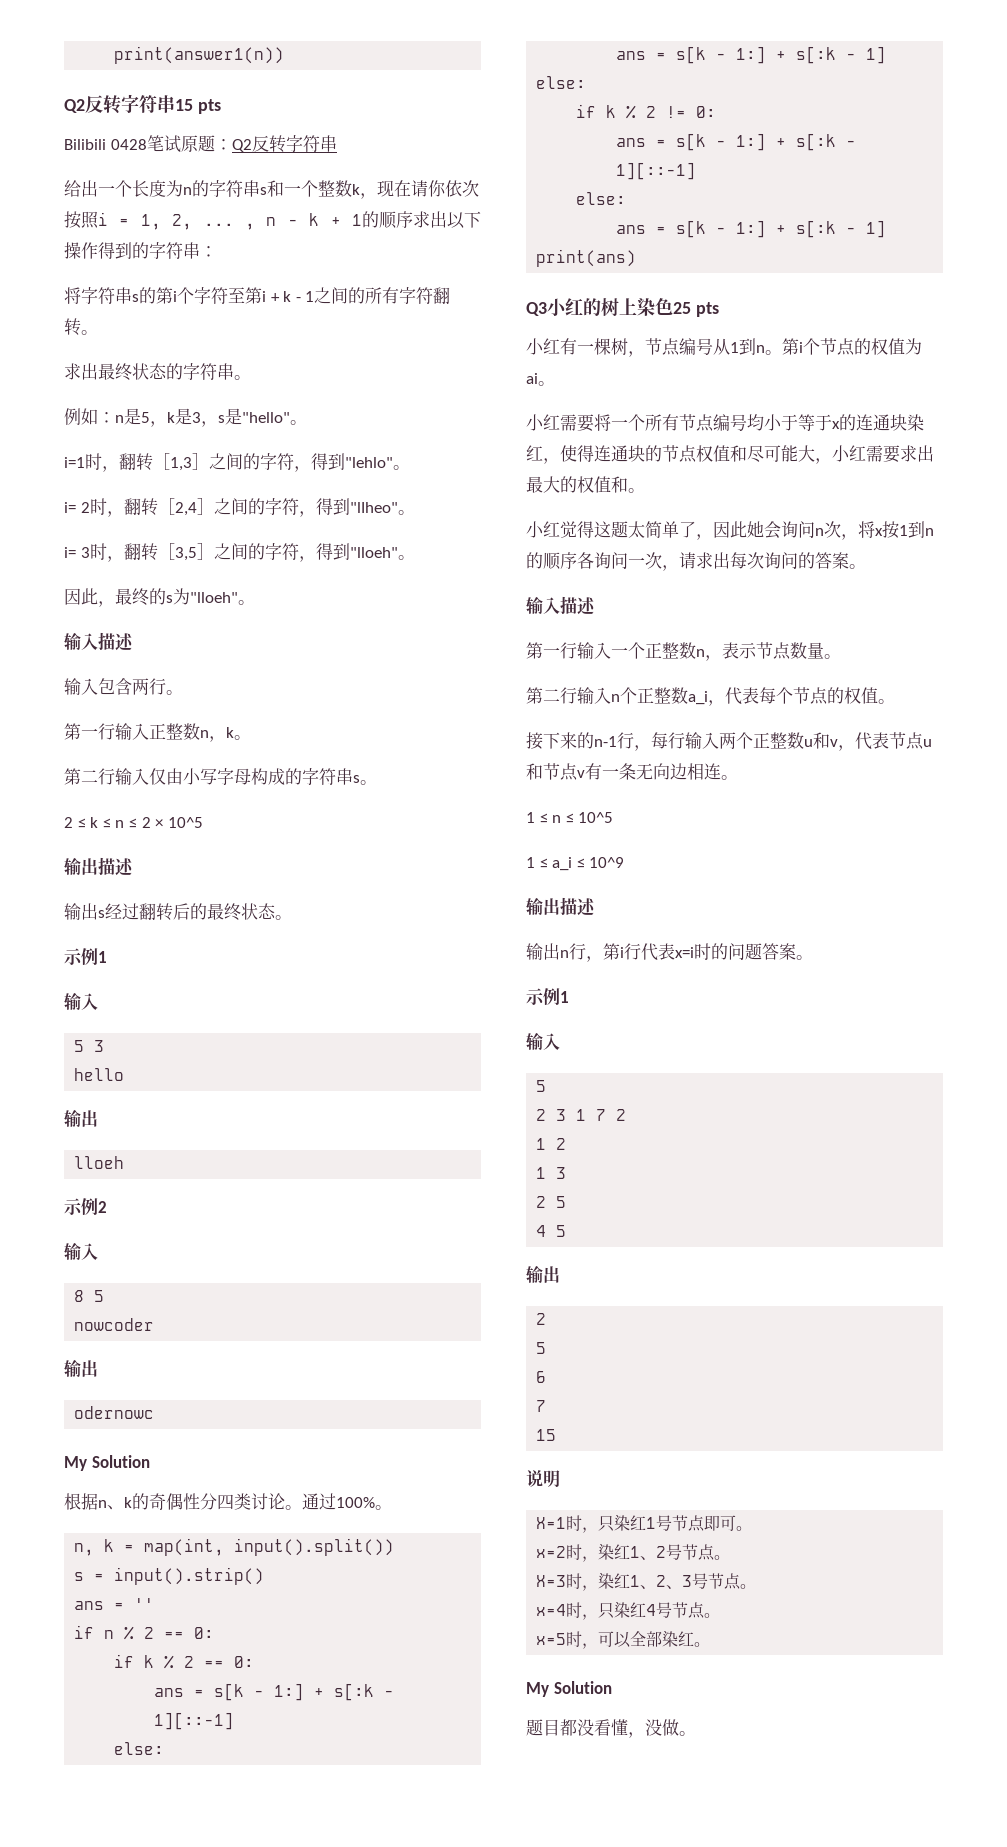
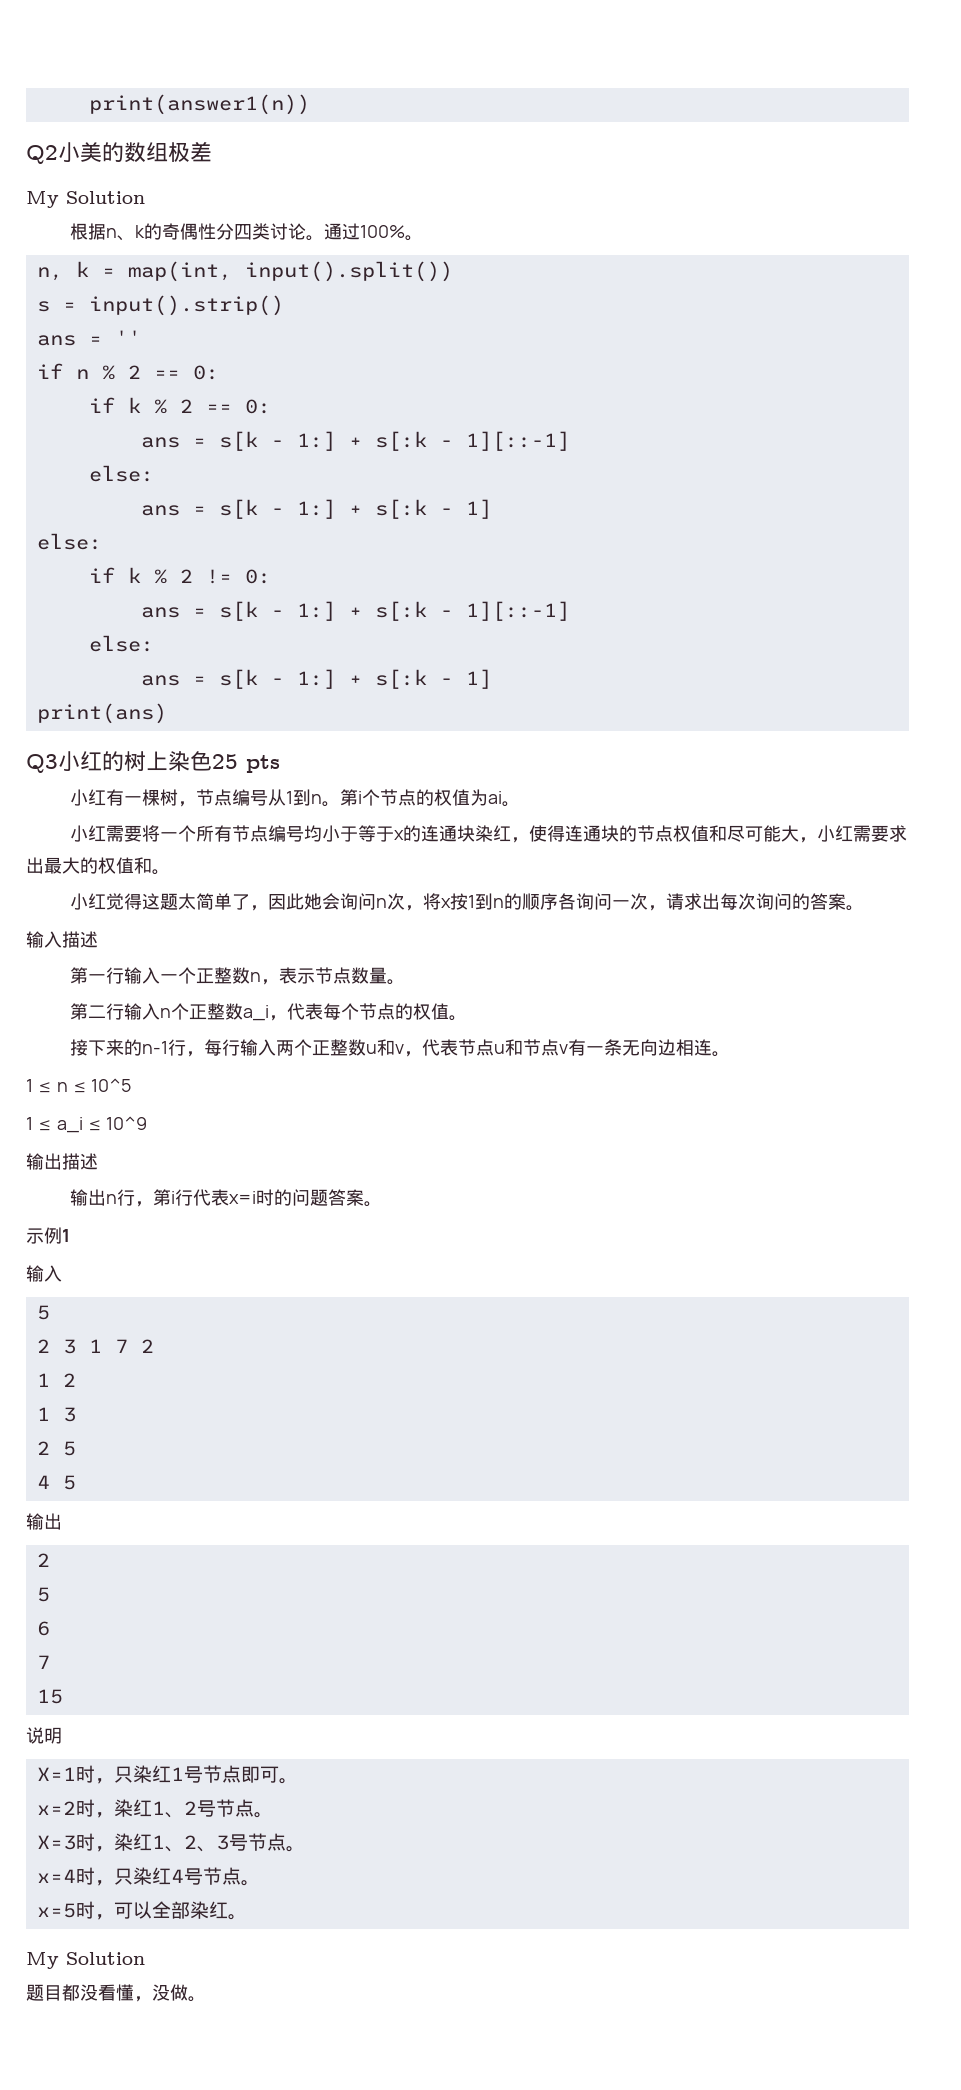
- Q2反转字符串15 pts
- Bilibili 0428笔试原题：Q2反转字符串
- 给出一个长度为n的字符串s和一个整数k，现在请你依次按照i = 1, 2, ... , n - k + 1的顺序求出以下操作得到的字符串：
- 将字符串s的第i个字符至第i + k - 1之间的所有字符翻转。
- 求出最终状态的字符串。
- 例如：n是5，k是3，s是"hello"。
- i=1时，翻转［1,3］之间的字符，得到"lehlo"。
- i= 2时，翻转［2,4］之间的字符，得到"lIheo"。
- i= 3时，翻转［3,5］之间的字符，得到"lloeh"。
- 因此，最终的s为"lloeh"。
- 输入描述
- 输入包含两行。
- 第一行输入正整数n，k。
- 第二行输入仅由小写字母构成的字符串s。
- 2 ≤ k ≤ n ≤ 2 × 10^5
- 输出描述
- 输出s经过翻转后的最终状态。
- 示例1
- 输入
- 5 3
- hello
- 输出
- lloeh
- 示例2
- 输入
- 8 5
- nowcoder
- 输出
- odernowc
+ Q2小美的数组极差

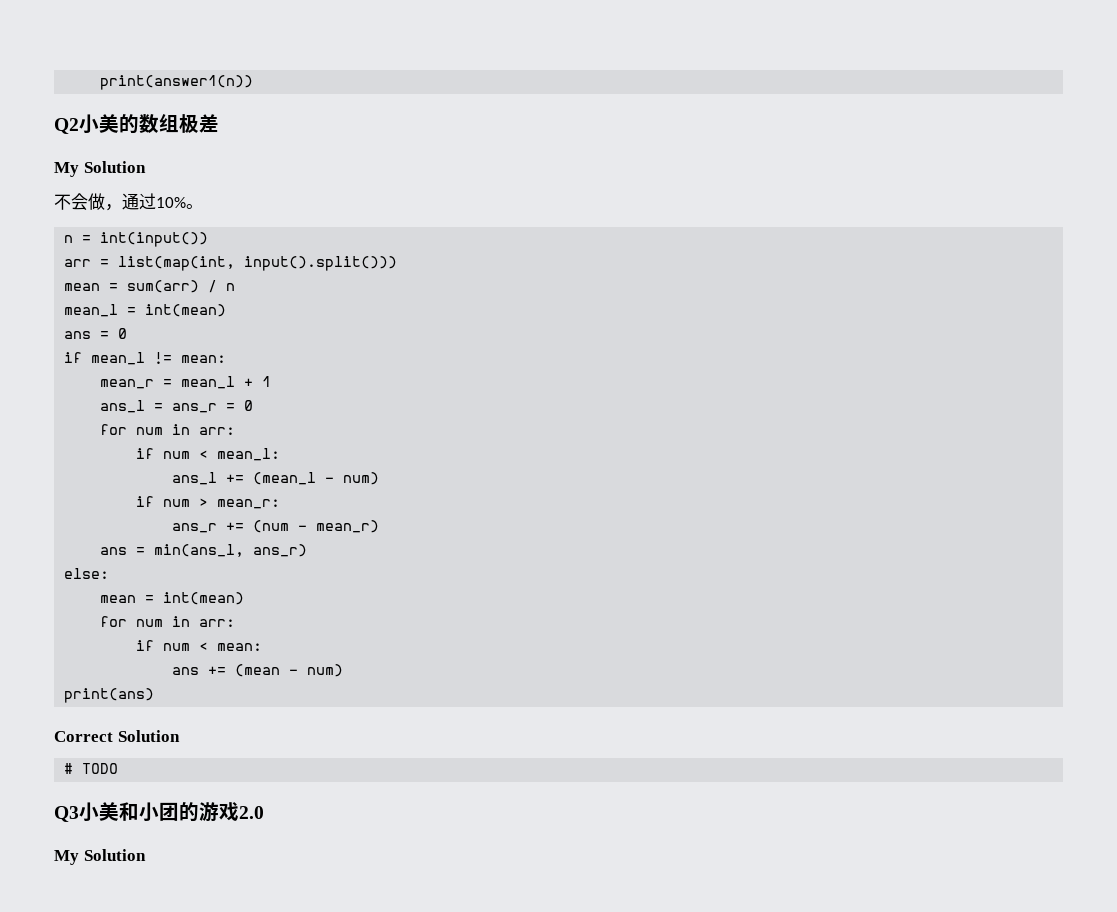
- 根据n、k的奇偶性分四类讨论。通过100%。
- n, k = map(int, input().split())
- s = input().strip()
- ans = ''
- if n % 2 == 0:
- if k % 2 == 0:
- ans = s[k - 1:] + s[:k - 1][::-1]
+ 不会做，通过10%。
+ n = int(input())
+ arr = list(map(int, input().split()))
+ mean = sum(arr) / n
+ mean_l = int(mean)
+ ans = 0
+ if mean_l != mean:
+ mean_r = mean_l + 1
+ ans_l = ans_r = 0
+ for num in arr:
+ if num < mean_l:
+ ans_l += (mean_l - num)
+ if num > mean_r:
+ ans_r += (num - mean_r)
+ ans = min(ans_l, ans_r)
  else:
- ans = s[k - 1:] + s[:k - 1]
- else:
- if k % 2 != 0:
- ans = s[k - 1:] + s[:k - 1][::-1]
- else:
- ans = s[k - 1:] + s[:k - 1]
+ mean = int(mean)
+ for num in arr:
+ if num < mean:
+ ans += (mean - num)
  print(ans)
- Q3小红的树上染色25 pts
- 小红有一棵树，节点编号从1到n。第i个节点的权值为ai。
- 小红需要将一个所有节点编号均小于等于x的连通块染红，使得连通块的节点权值和尽可能大，小红需要求出最大的权值和。
- 小红觉得这题太简单了，因此她会询问n次，将x按1到n的顺序各询问一次，请求出每次询问的答案。
- 输入描述
- 第一行输入一个正整数n，表示节点数量。
- 第二行输入n个正整数a_i，代表每个节点的权值。
- 接下来的n-1行，每行输入两个正整数u和v，代表节点u和节点v有一条无向边相连。
- 1 ≤ n ≤ 10^5
- 1 ≤ a_i ≤ 10^9
- 输出描述
- 输出n行，第i行代表x=i时的问题答案。
- 示例1
- 输入
- 5
- 2 3 1 7 2
- 1 2
- 1 3
- 2 5
- 4 5
- 输出
- 2
- 5
- 6
- 7
- 15
- 说明
- X=1时，只染红1号节点即可。
- x=2时，染红1、2号节点。
- X=3时，染红1、2、3号节点。
- x=4时，只染红4号节点。
- x=5时，可以全部染红。
+ Correct Solution
+ # TODO
+ Q3小美和小团的游戏2.0
  My Solution
- 题目都没看懂，没做。

